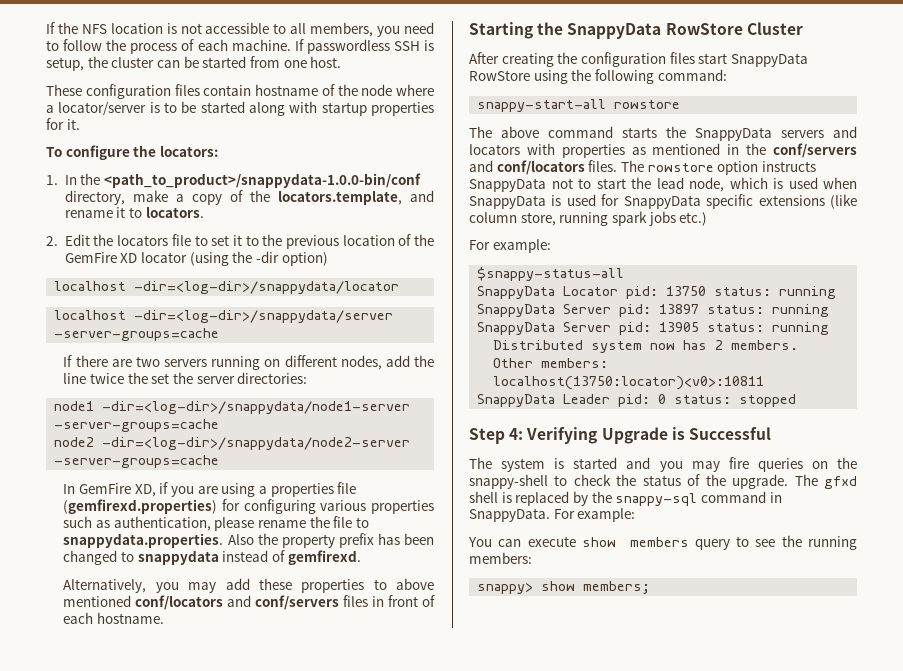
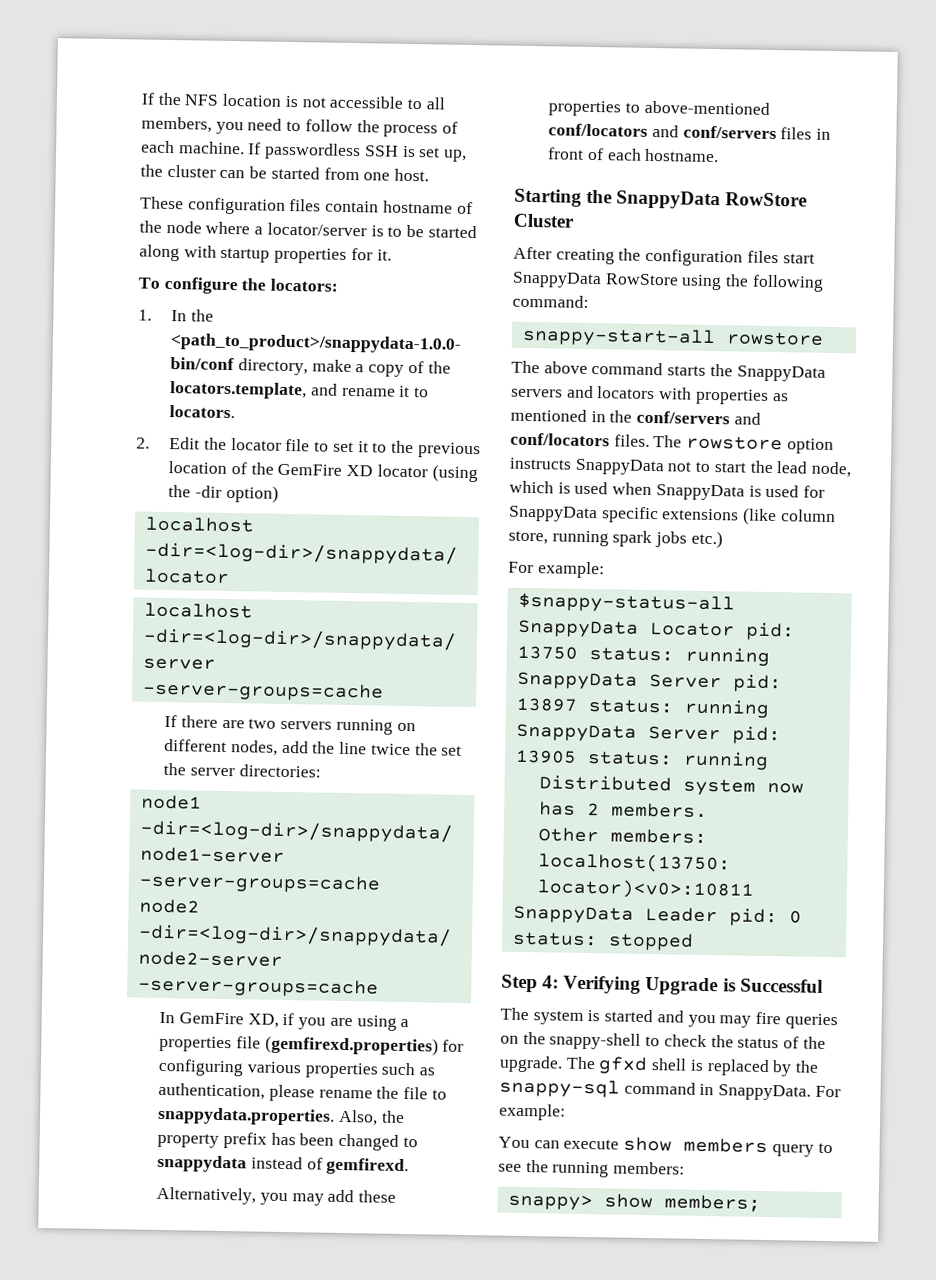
- If passwordless SSH is setup, the cluster can be started from one host.
+ If passwordless SSH is set up, the cluster can be started from one host.
- 2. Edit the locators file to set it to the previous location of the GemFire XD locator (using the -dir option)
+ 2. Edit the locator file to set it to the previous location of the GemFire XD locator (using the -dir option)
- In GemFire XD, if you are using a properties file (gemfirexd.properties) for configuring various properties such as authentication, please rename the file to snappydata.properties. Also the property prefix has been changed to snappydata instead of gemfirexd.
+ In GemFire XD, if you are using a properties file (gemfirexd.properties) for configuring various properties such as authentication, please rename the file to snappydata.properties. Also, the property prefix has been changed to snappydata instead of gemfirexd.
- Alternatively, you may add these properties to above mentioned conf/locators and conf/servers files in front of each hostname.
+ Alternatively, you may add these properties to above-mentioned conf/locators and conf/servers files in front of each hostname.

